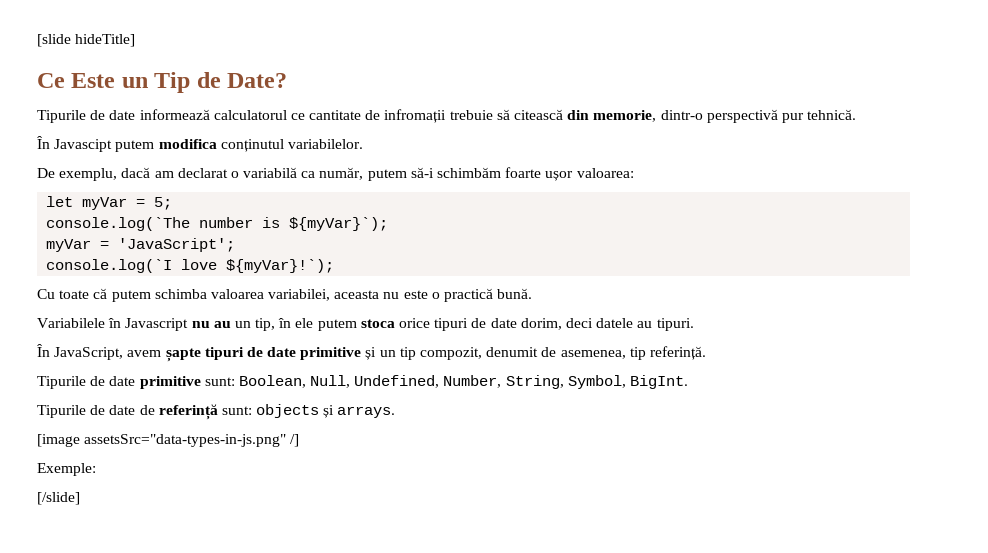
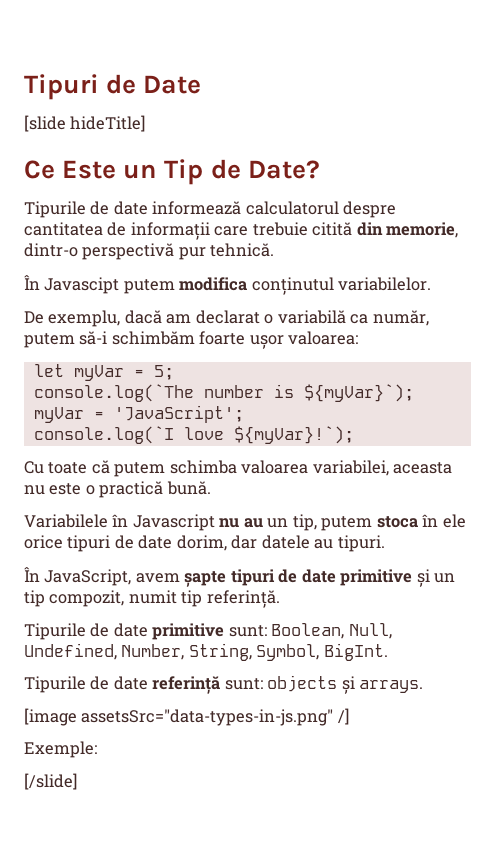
+ Tipuri de Date
- Tipurile de date informează calculatorul ce cantitate de infromații trebuie să citească din memorie, dintr-o perspectivă pur tehnică.
+ Tipurile de date informează calculatorul despre cantitatea de informații care trebuie citită din memorie, dintr-o perspectivă pur tehnică.
- Variabilele în Javascript nu au un tip, în ele putem stoca orice tipuri de date dorim, deci datele au tipuri.
+ Variabilele în Javascript nu au un tip, putem stoca în ele orice tipuri de date dorim, dar datele au tipuri.
- În JavaScript, avem șapte tipuri de date primitive și un tip compozit, denumit de asemenea, tip referință.
+ În JavaScript, avem șapte tipuri de date primitive și un tip compozit, numit tip referință.
- Tipurile de date de referință sunt: objects și arrays.
+ Tipurile de date referință sunt: objects și arrays.

